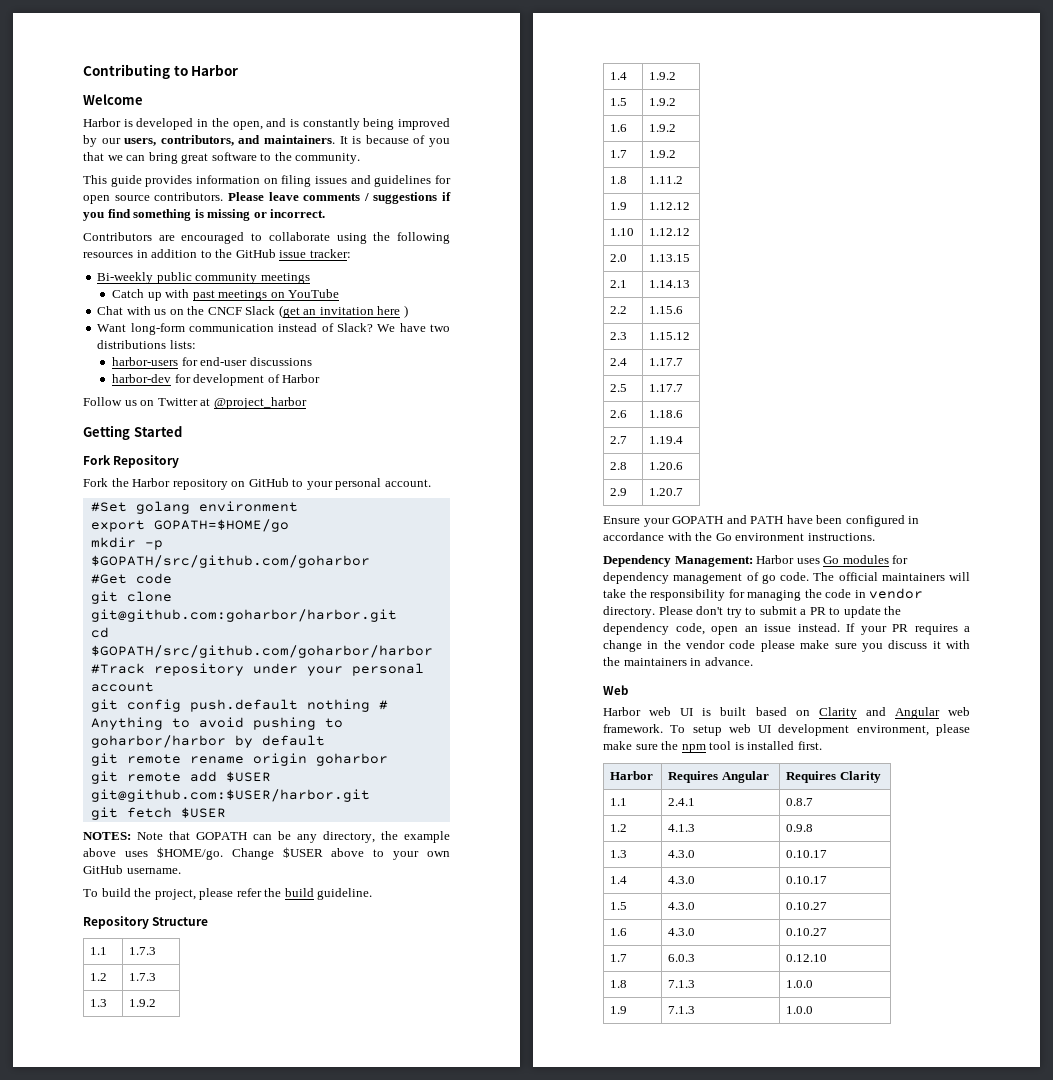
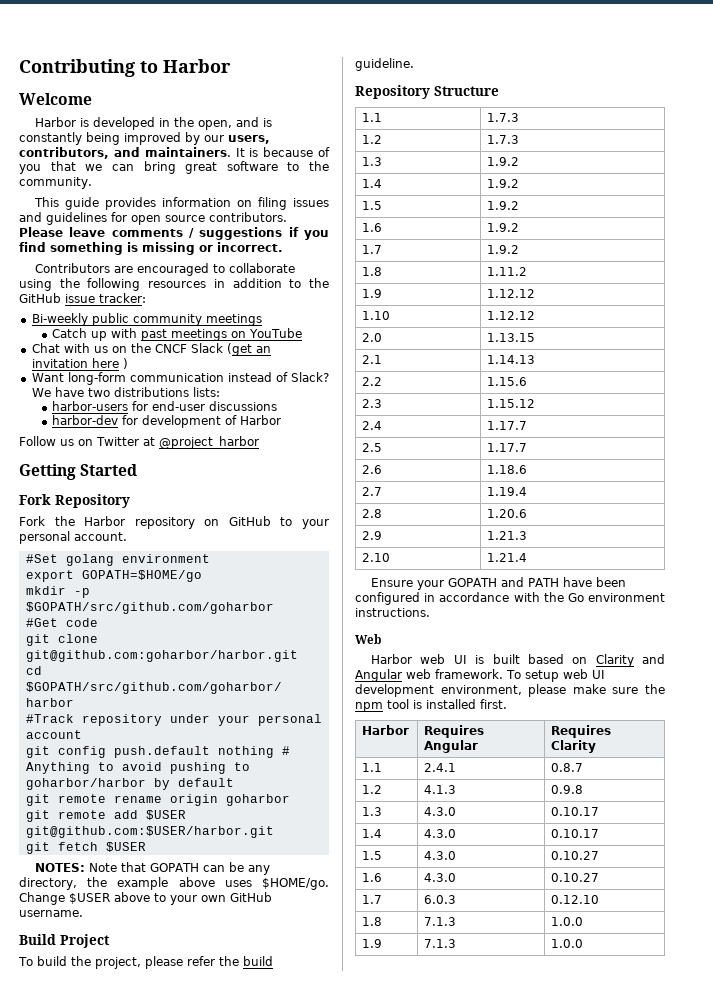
+ Build Project
- 2.9 | 1.20.7
+ 2.9 | 1.21.3
+ 2.10 | 1.21.4
- Dependency Management: Harbor uses Go modules for dependency management of go code. The official maintainers will take the responsibility for managing the code in vendor directory. Please don't try to submit a PR to update the dependency code, open an issue instead. If your PR requires a change in the vendor code please make sure you discuss it with the maintainers in advance.

